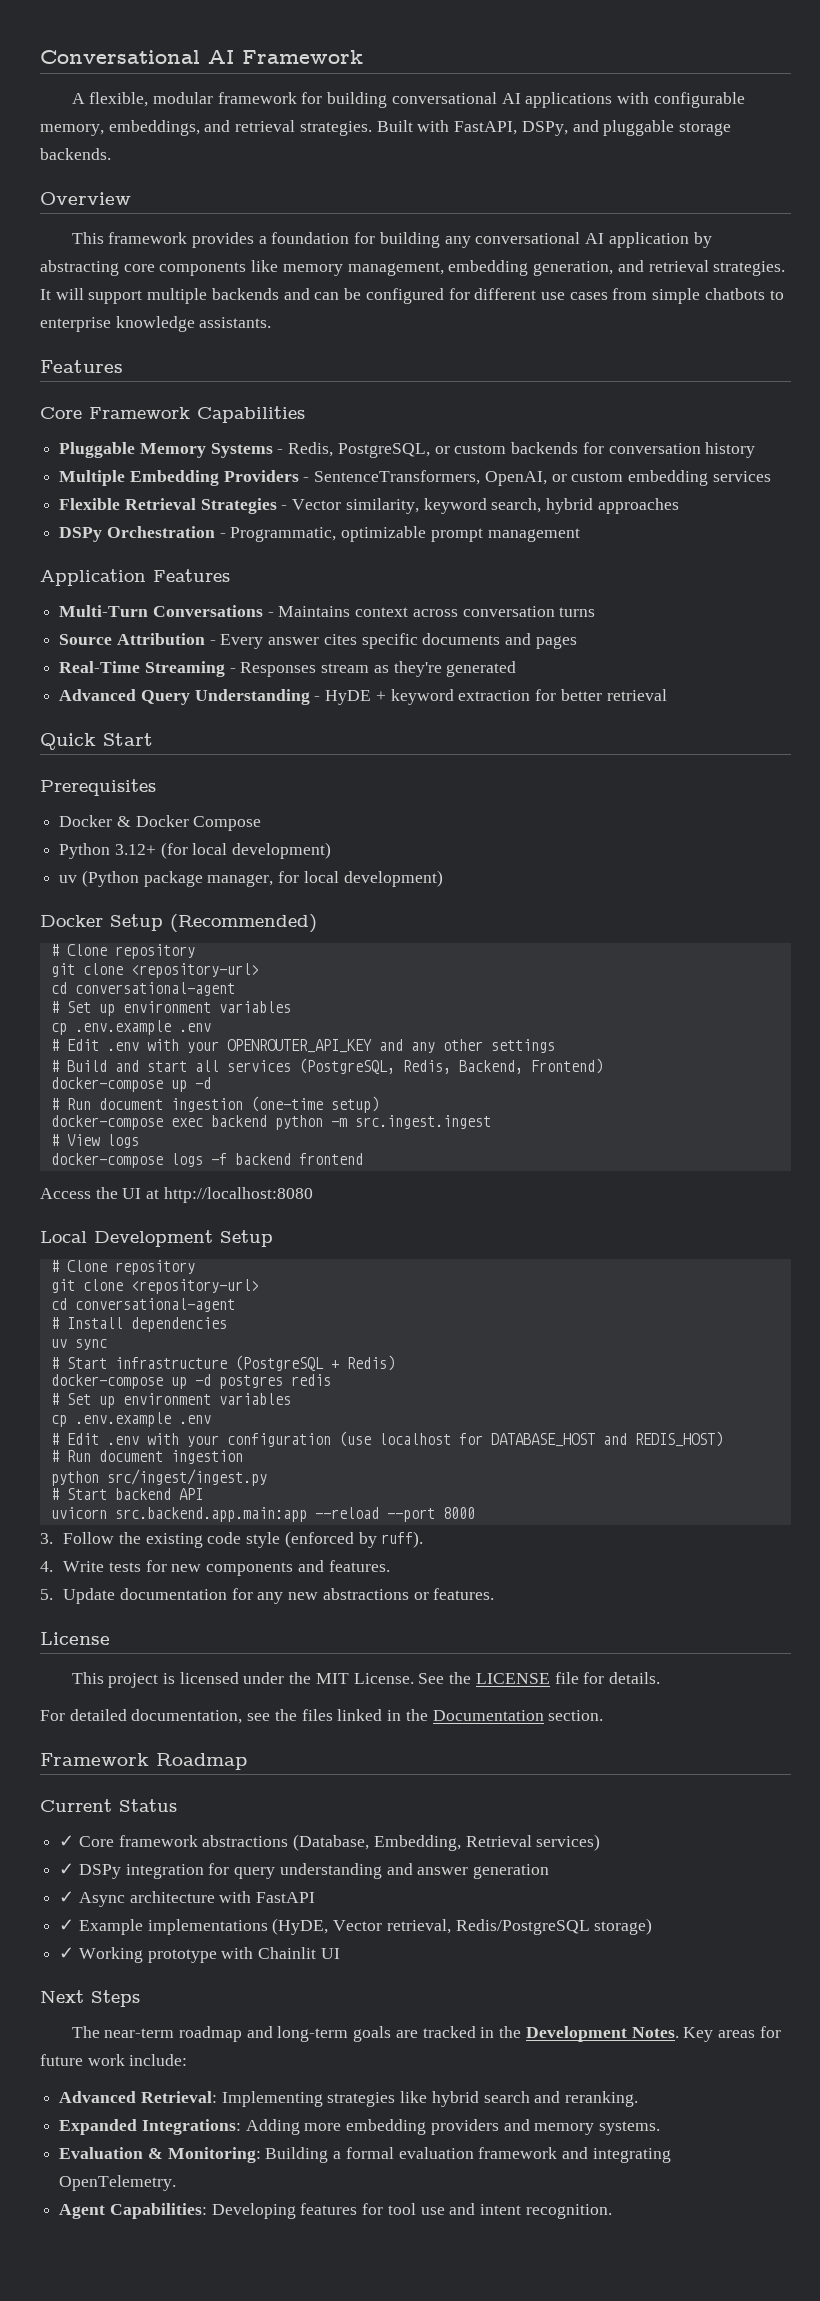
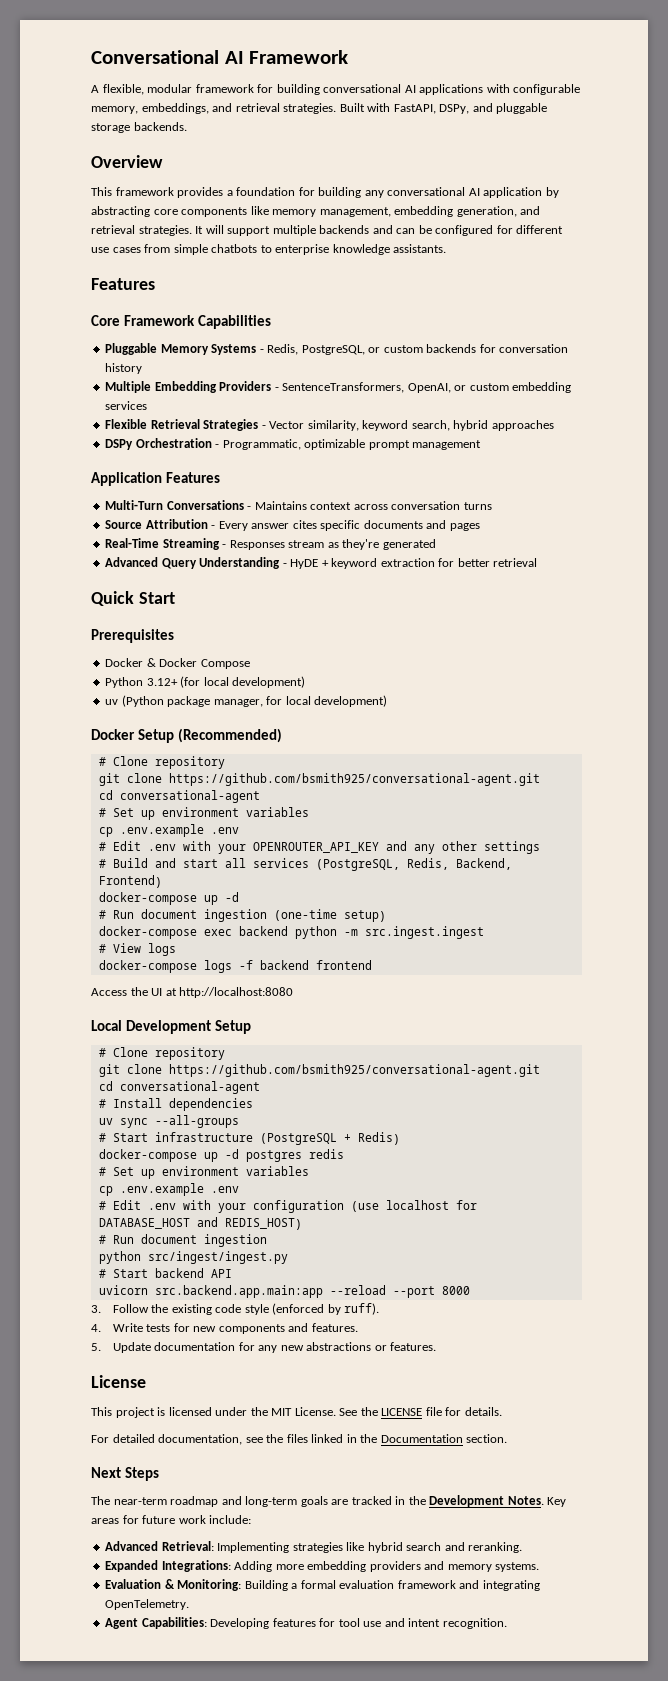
  Docker Setup (Recommended)
  # Clone repository
- git clone <repository-url>
+ git clone https://github.com/bsmith925/conversational-agent.git
  Local Development Setup
  # Clone repository
- git clone <repository-url>
+ git clone https://github.com/bsmith925/conversational-agent.git
- uv sync
+ uv sync --all-groups
- Framework Roadmap
- Current Status
- ✓ Core framework abstractions (Database, Embedding, Retrieval services)
- ✓ DSPy integration for query understanding and answer generation
- ✓ Async architecture with FastAPI
- ✓ Example implementations (HyDE, Vector retrieval, Redis/PostgreSQL storage)
- ✓ Working prototype with Chainlit UI

